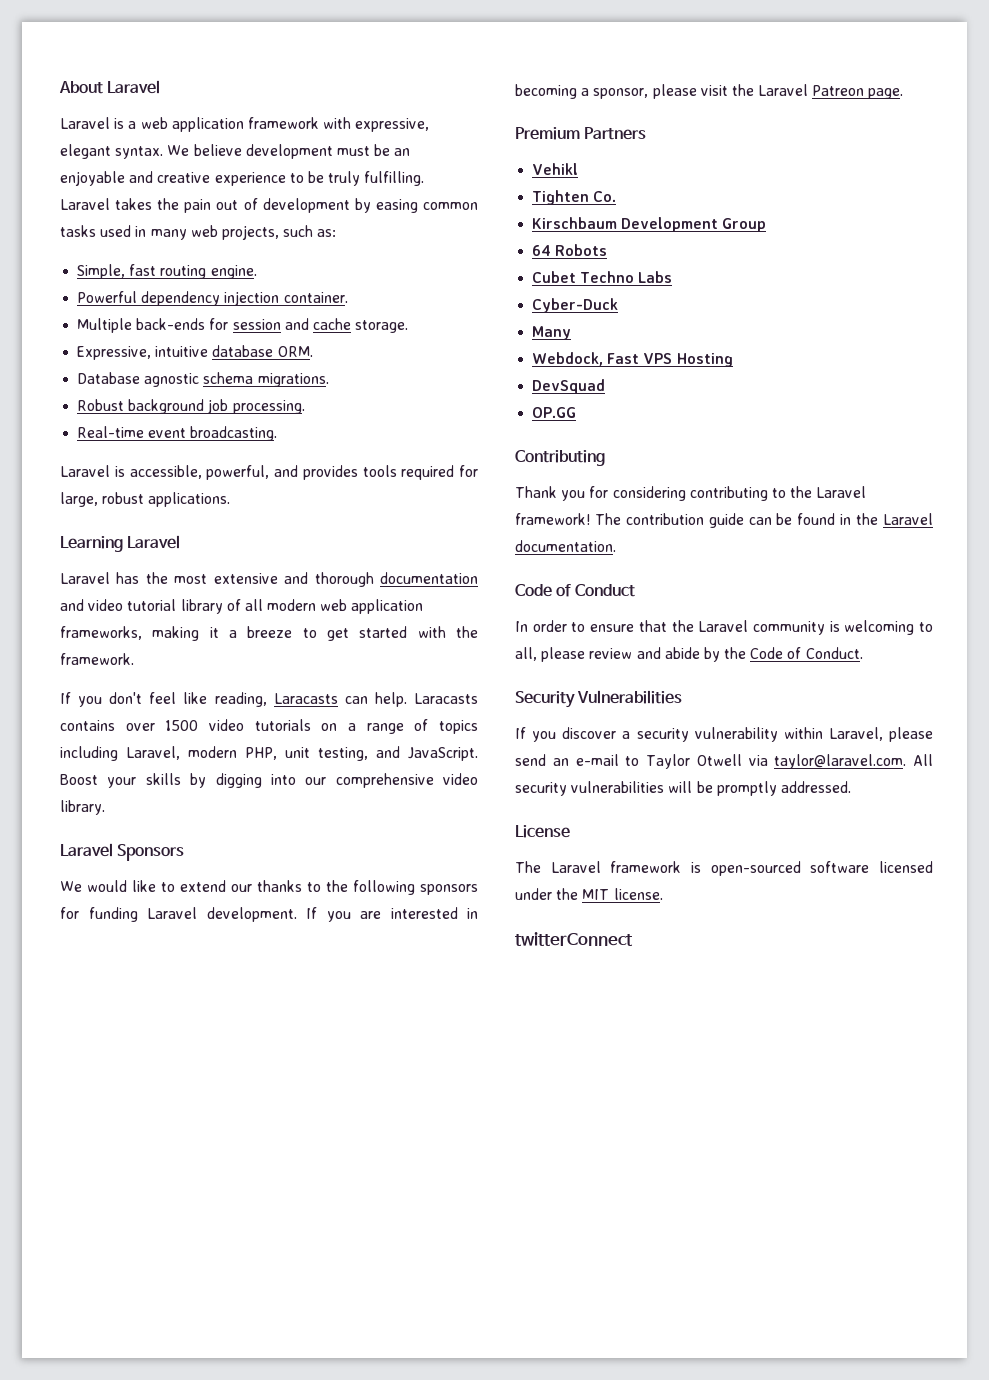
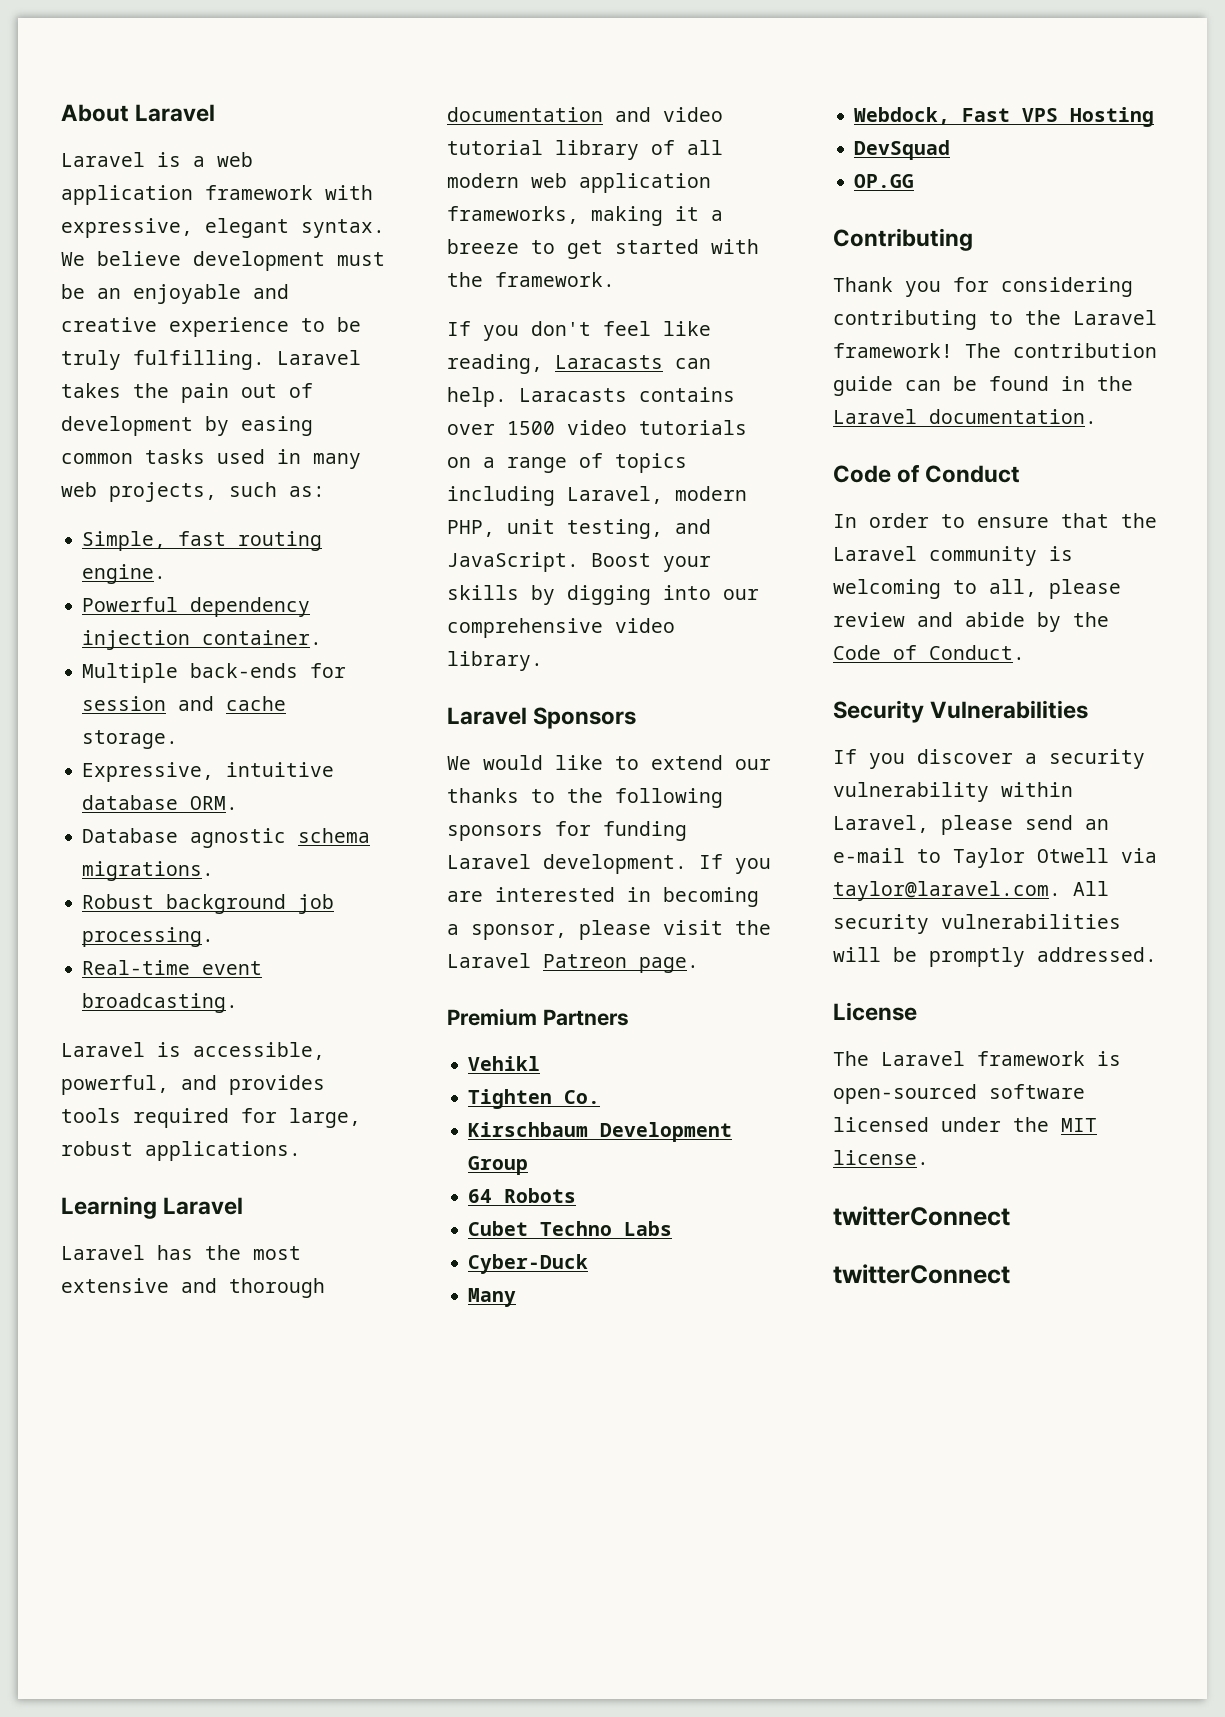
  The Laravel framework is open-sourced software licensed under the MIT license.
+ twitterConnect

